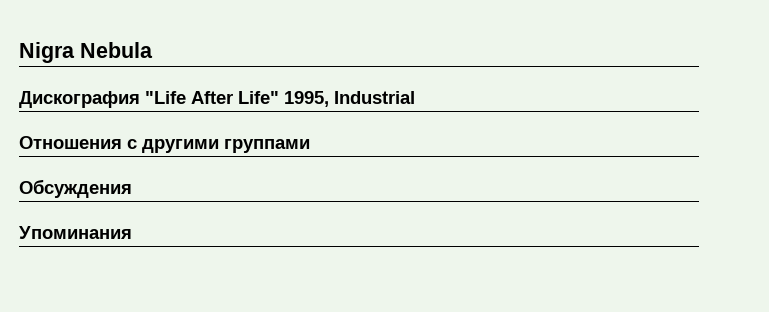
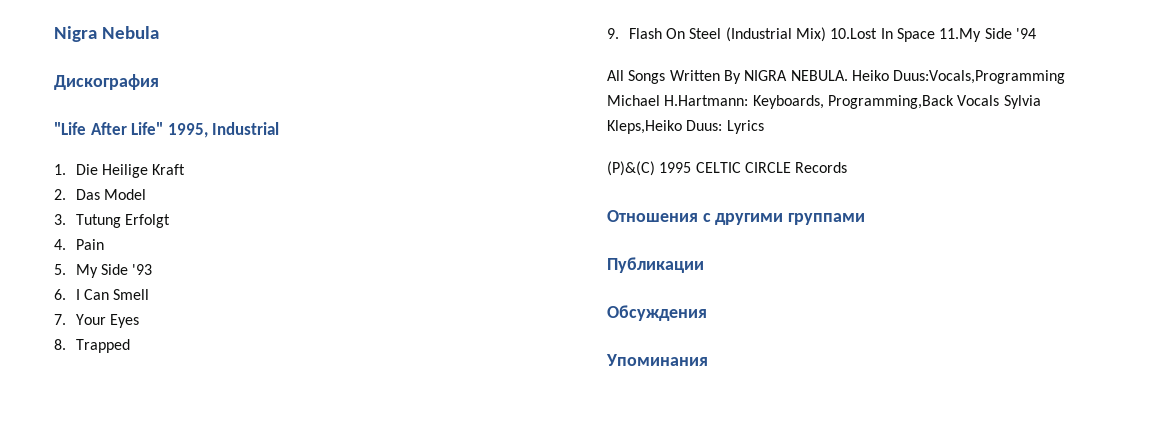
- Дискография "Life After Life" 1995, Industrial
+ Дискография
+ "Life After Life" 1995, Industrial
+ 1. Die Heilige Kraft
+ 2. Das Model
+ 3. Tutung Erfolgt
+ 4. Pain
+ 5. My Side '93
+ 6. I Can Smell
+ 7. Your Eyes
+ 8. Trapped
+ 9. Flash On Steel (Industrial Mix) 10.Lost In Space 11.My Side '94
+ All Songs Written By NIGRA NEBULA. Heiko Duus:Vocals,Programming Michael H.Hartmann: Keyboards, Programming,Back Vocals Sylvia Kleps,Heiko Duus: Lyrics
+ (P)&(C) 1995 CELTIC CIRCLE Records
+ Публикации

